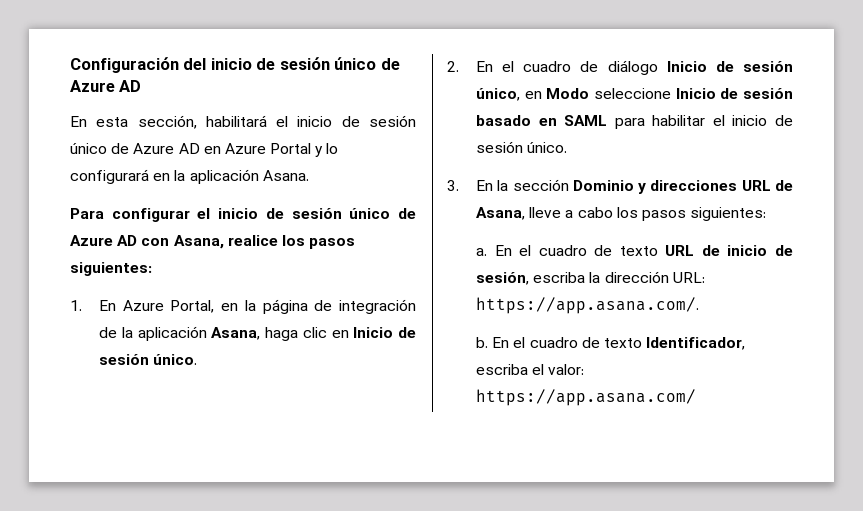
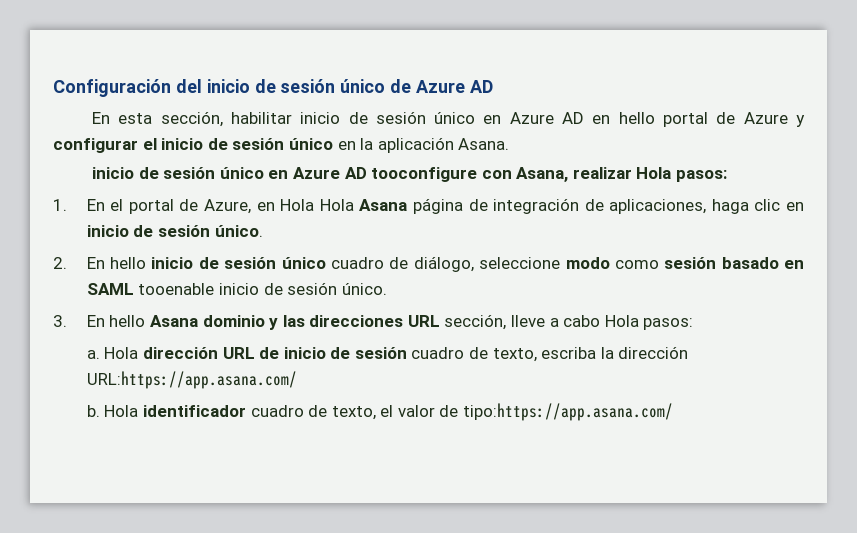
- En esta sección, habilitará el inicio de sesión único de Azure AD en Azure Portal y lo configurará en la aplicación Asana.
- Para configurar el inicio de sesión único de Azure AD con Asana, realice los pasos siguientes:
- 1. En Azure Portal, en la página de integración de la aplicación Asana, haga clic en Inicio de sesión único.
- 2. En el cuadro de diálogo Inicio de sesión único, en Modo seleccione Inicio de sesión basado en SAML para habilitar el inicio de sesión único.
- 3. En la sección Dominio y direcciones URL de Asana, lleve a cabo los pasos siguientes:
- a. En el cuadro de texto URL de inicio de sesión, escriba la dirección URL: https://app.asana.com/.
+ En esta sección, habilitar inicio de sesión único en Azure AD en hello portal de Azure y configurar el inicio de sesión único en la aplicación Asana.
+ inicio de sesión único en Azure AD tooconfigure con Asana, realizar Hola pasos:
+ 1. En el portal de Azure, en Hola Hola Asana página de integración de aplicaciones, haga clic en inicio de sesión único.
+ 2. En hello inicio de sesión único cuadro de diálogo, seleccione modo como sesión basado en SAML tooenable inicio de sesión único.
+ 3. En hello Asana dominio y las direcciones URL sección, lleve a cabo Hola pasos:
+ a. Hola dirección URL de inicio de sesión cuadro de texto, escriba la dirección URL:https://app.asana.com/
- En el cuadro de texto Identificador, escriba el valor: https://app.asana.com/
+ Hola identificador cuadro de texto, el valor de tipo:https://app.asana.com/

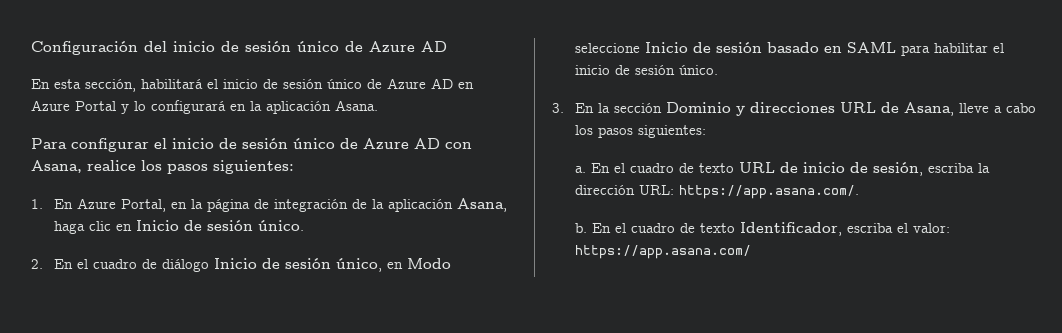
- En esta sección, habilitar inicio de sesión único en Azure AD en hello portal de Azure y configurar el inicio de sesión único en la aplicación Asana.
- inicio de sesión único en Azure AD tooconfigure con Asana, realizar Hola pasos:
- 1. En el portal de Azure, en Hola Hola Asana página de integración de aplicaciones, haga clic en inicio de sesión único.
- 2. En hello inicio de sesión único cuadro de diálogo, seleccione modo como sesión basado en SAML tooenable inicio de sesión único.
- 3. En hello Asana dominio y las direcciones URL sección, lleve a cabo Hola pasos:
- a. Hola dirección URL de inicio de sesión cuadro de texto, escriba la dirección URL:https://app.asana.com/
+ En esta sección, habilitará el inicio de sesión único de Azure AD en Azure Portal y lo configurará en la aplicación Asana.
+ Para configurar el inicio de sesión único de Azure AD con Asana, realice los pasos siguientes:
+ 1. En Azure Portal, en la página de integración de la aplicación Asana, haga clic en Inicio de sesión único.
+ 2. En el cuadro de diálogo Inicio de sesión único, en Modo seleccione Inicio de sesión basado en SAML para habilitar el inicio de sesión único.
+ 3. En la sección Dominio y direcciones URL de Asana, lleve a cabo los pasos siguientes:
+ a. En el cuadro de texto URL de inicio de sesión, escriba la dirección URL: https://app.asana.com/.
- Hola identificador cuadro de texto, el valor de tipo:https://app.asana.com/
+ En el cuadro de texto Identificador, escriba el valor: https://app.asana.com/

